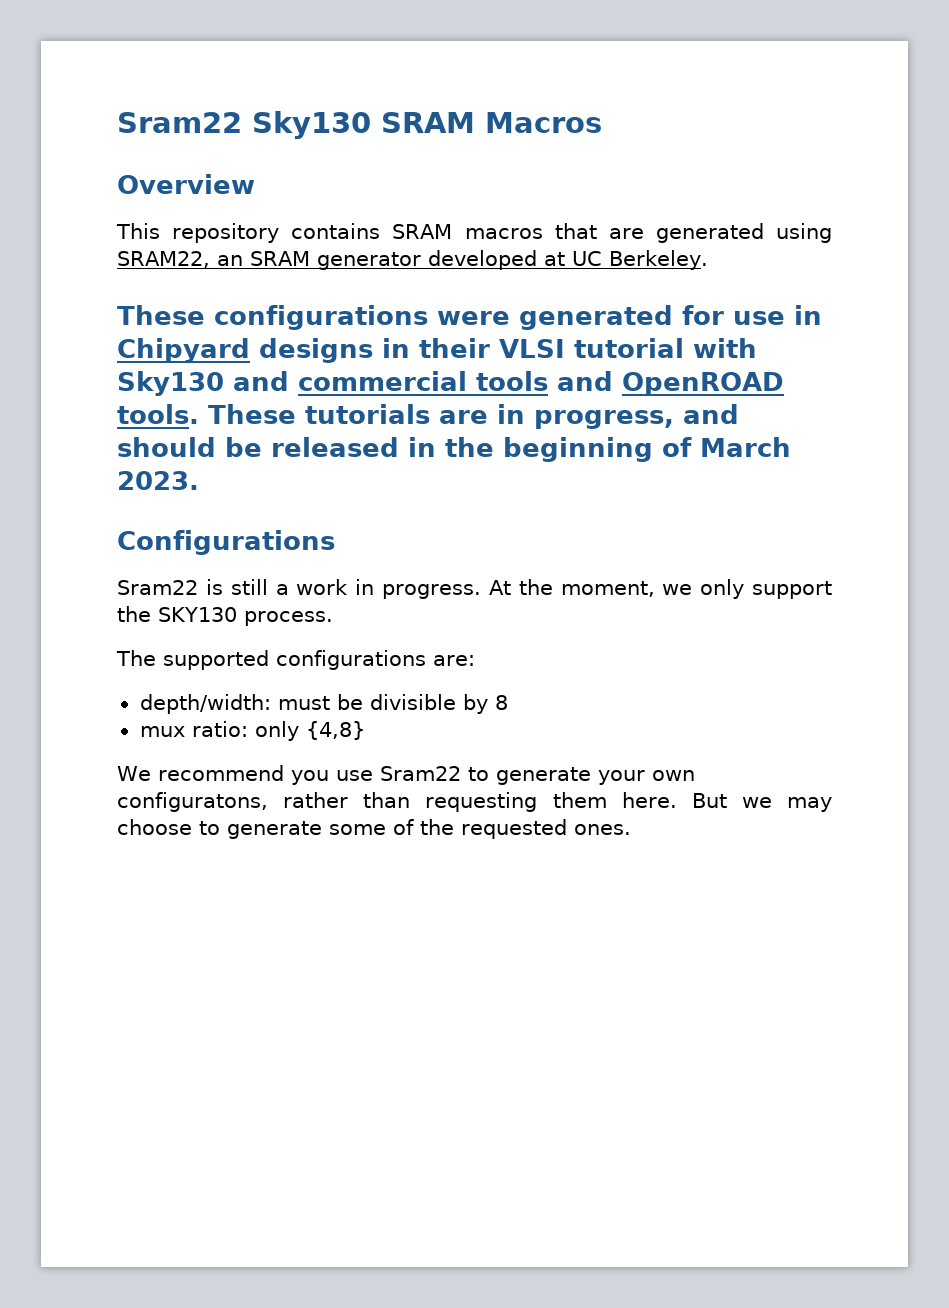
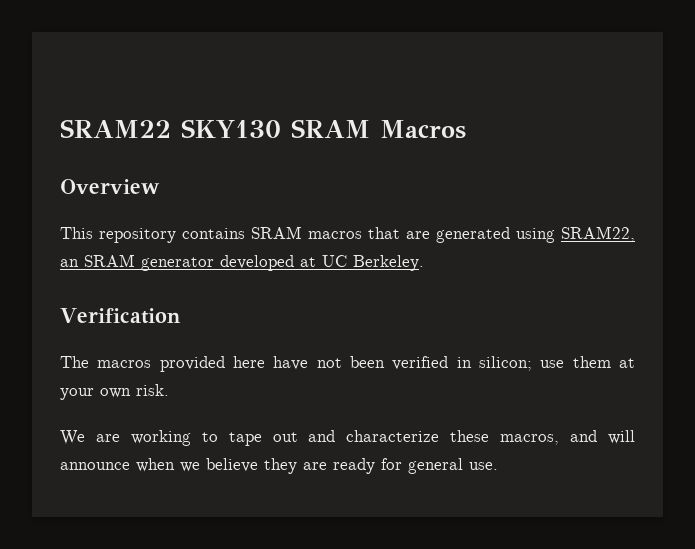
- Sram22 Sky130 SRAM Macros
+ SRAM22 SKY130 SRAM Macros
- These configurations were generated for use in Chipyard designs in their VLSI tutorial with Sky130 and commercial tools and OpenROAD tools. These tutorials are in progress, and should be released in the beginning of March 2023.
- Configurations
- Sram22 is still a work in progress. At the moment, we only support the SKY130 process.
- The supported configurations are:
- depth/width: must be divisible by 8
- mux ratio: only {4,8}
- We recommend you use Sram22 to generate your own configuratons, rather than requesting them here. But we may choose to generate some of the requested ones.
+ Verification
+ The macros provided here have not been verified in silicon; use them at your own risk.
+ We are working to tape out and characterize these macros, and will announce when we believe they are ready for general use.

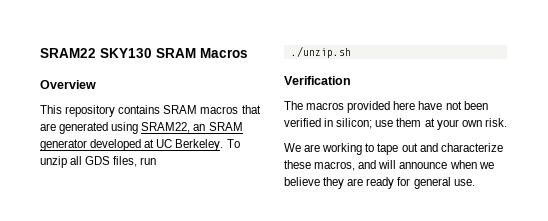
+ To unzip all GDS files, run
+ ./unzip.sh

